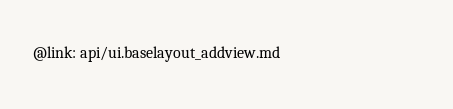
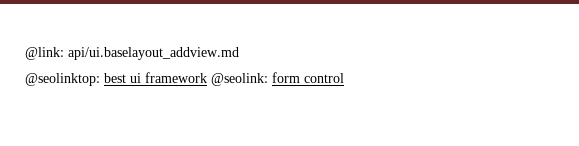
+ @seolinktop: best ui framework @seolink: form control

